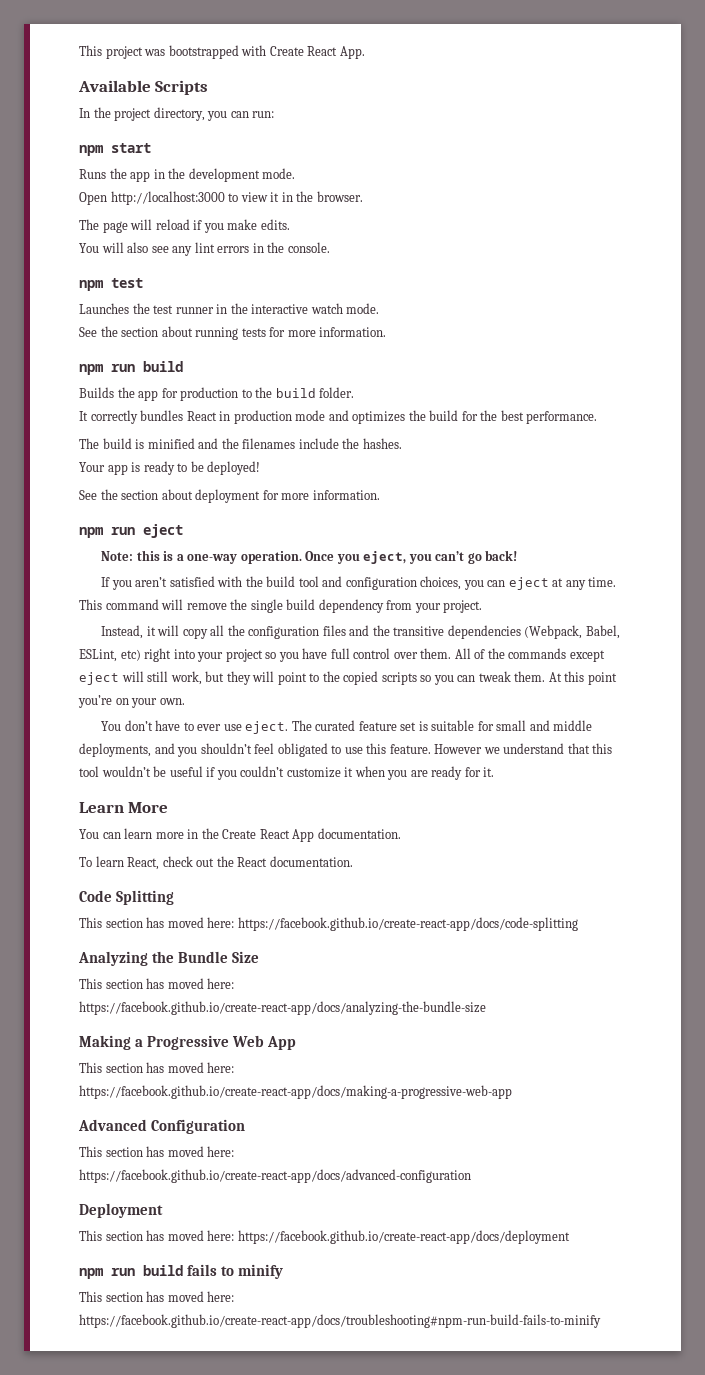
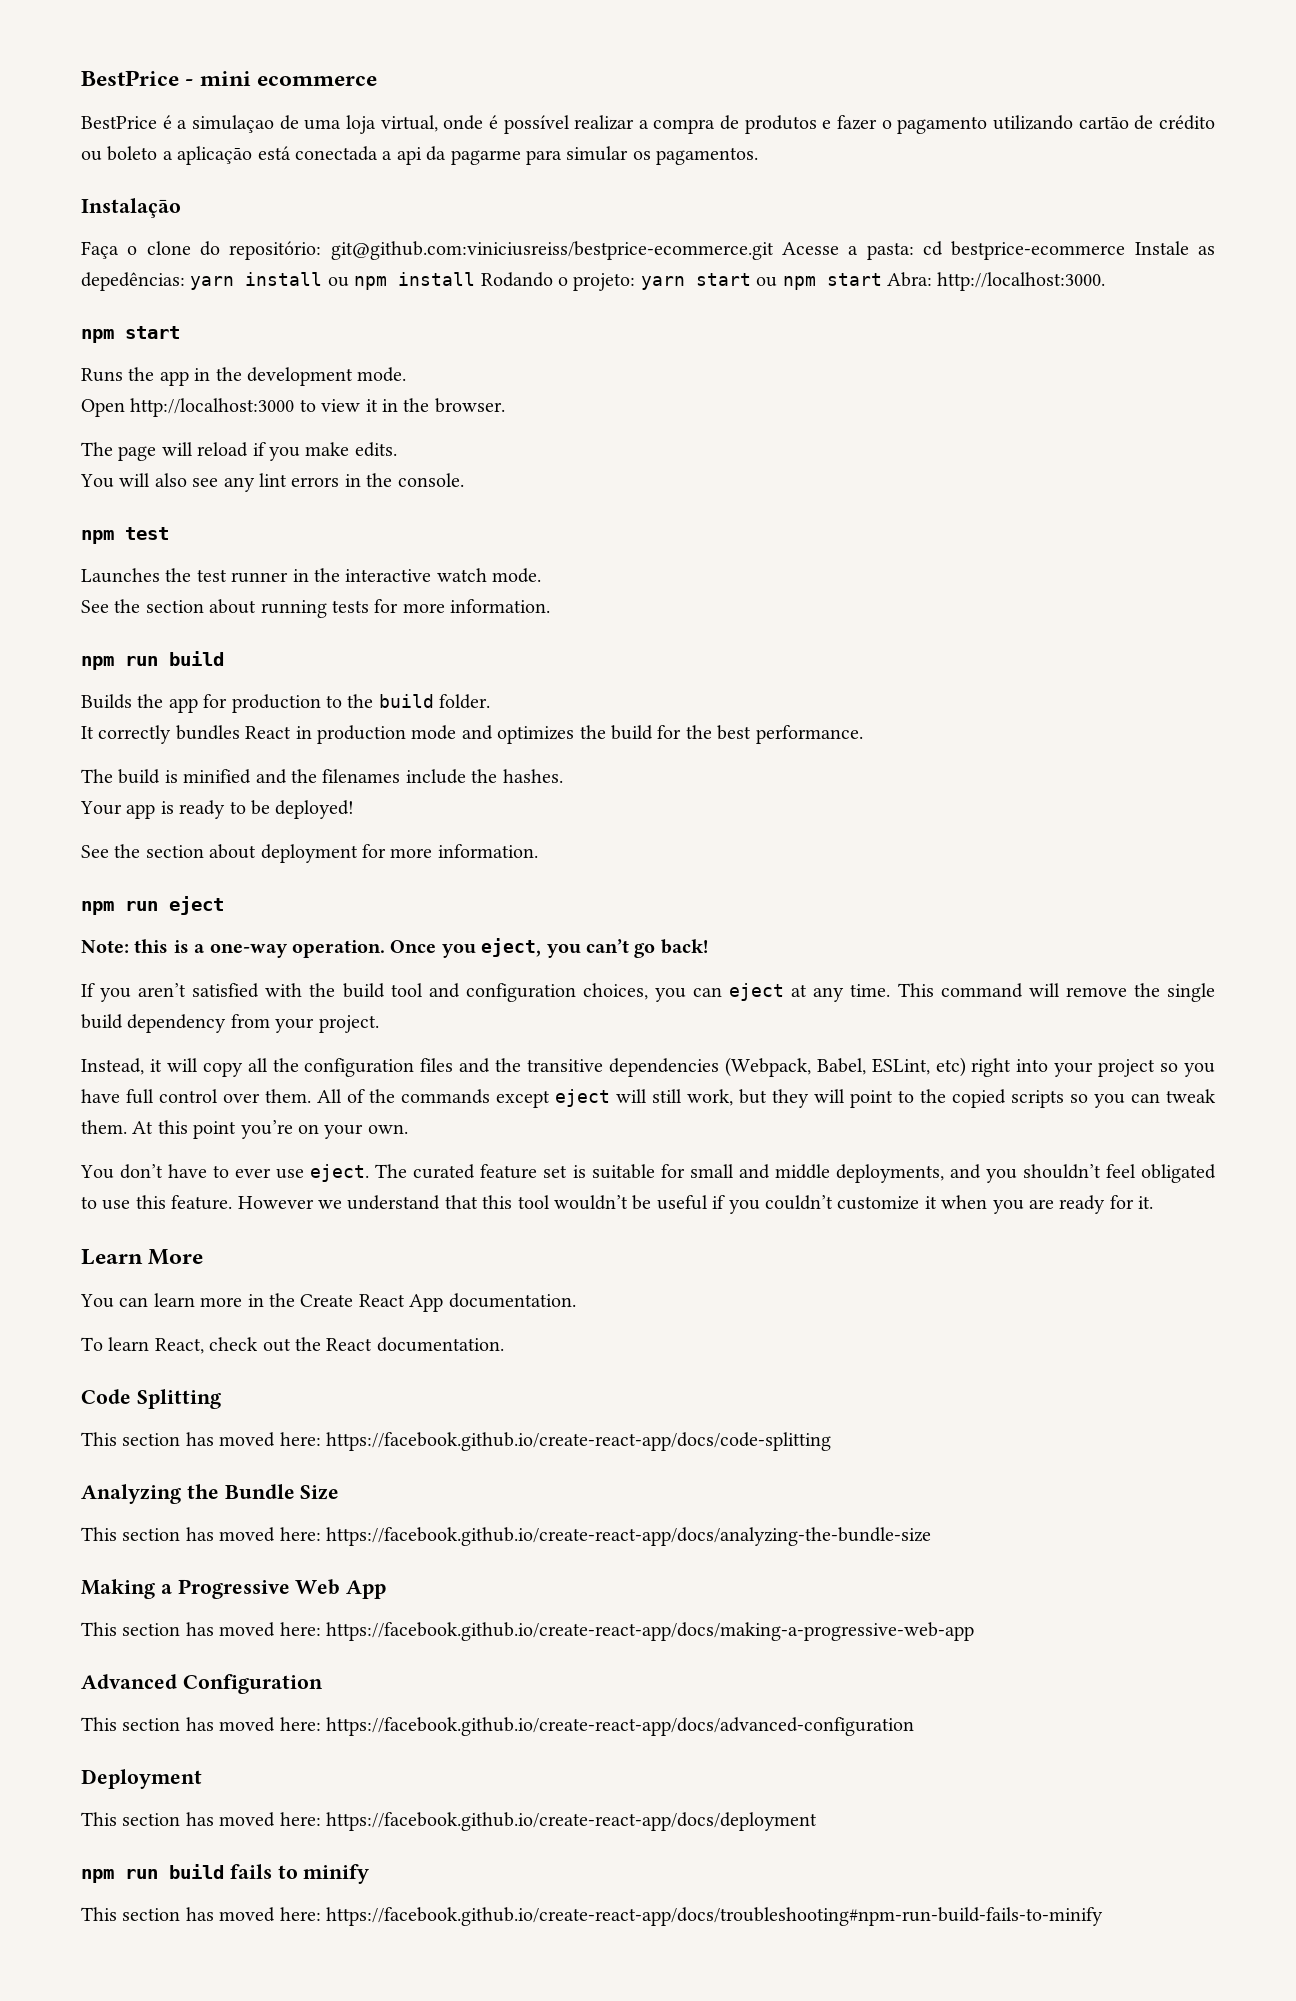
- This project was bootstrapped with Create React App.
- Available Scripts
- In the project directory, you can run:
+ BestPrice - mini ecommerce
+ BestPrice é a simulaçao de uma loja virtual, onde é possível realizar a compra de produtos e fazer o pagamento utilizando cartāo de crédito ou boleto a aplicaçāo está conectada a api da pagarme para simular os pagamentos.
+ Instalaçāo
+ Faça o clone do repositório: git@github.com:viniciusreiss/bestprice-ecommerce.git Acesse a pasta: cd bestprice-ecommerce Instale as depedências: yarn install ou npm install Rodando o projeto: yarn start ou npm start Abra: http://localhost:3000.

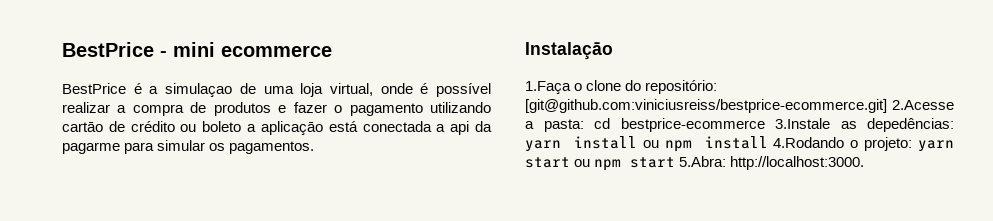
- Faça o clone do repositório: git@github.com:viniciusreiss/bestprice-ecommerce.git Acesse a pasta: cd bestprice-ecommerce Instale as depedências: yarn install ou npm install Rodando o projeto: yarn start ou npm start Abra: http://localhost:3000.
- npm start
- Runs the app in the development mode.
- Open http://localhost:3000 to view it in the browser.
- The page will reload if you make edits.
- You will also see any lint errors in the console.
- npm test
- Launches the test runner in the interactive watch mode.
- See the section about running tests for more information.
- npm run build
- Builds the app for production to the build folder.
- It correctly bundles React in production mode and optimizes the build for the best performance.
- The build is minified and the filenames include the hashes.
- Your app is ready to be deployed!
- See the section about deployment for more information.
- npm run eject
- Note: this is a one-way operation. Once you eject, you can’t go back!
- If you aren’t satisfied with the build tool and configuration choices, you can eject at any time. This command will remove the single build dependency from your project.
- Instead, it will copy all the configuration files and the transitive dependencies (Webpack, Babel, ESLint, etc) right into your project so you have full control over them. All of the commands except eject will still work, but they will point to the copied scripts so you can tweak them. At this point you’re on your own.
- You don’t have to ever use eject. The curated feature set is suitable for small and middle deployments, and you shouldn’t feel obligated to use this feature. However we understand that this tool wouldn’t be useful if you couldn’t customize it when you are ready for it.
- Learn More
- You can learn more in the Create React App documentation.
- To learn React, check out the React documentation.
- Code Splitting
- This section has moved here: https://facebook.github.io/create-react-app/docs/code-splitting
- Analyzing the Bundle Size
- This section has moved here: https://facebook.github.io/create-react-app/docs/analyzing-the-bundle-size
- Making a Progressive Web App
- This section has moved here: https://facebook.github.io/create-react-app/docs/making-a-progressive-web-app
- Advanced Configuration
- This section has moved here: https://facebook.github.io/create-react-app/docs/advanced-configuration
- Deployment
- This section has moved here: https://facebook.github.io/create-react-app/docs/deployment
- npm run build fails to minify
- This section has moved here: https://facebook.github.io/create-react-app/docs/troubleshooting#npm-run-build-fails-to-minify
+ 1.Faça o clone do repositório: [git@github.com:viniciusreiss/bestprice-ecommerce.git] 2.Acesse a pasta: cd bestprice-ecommerce 3.Instale as depedências: yarn install ou npm install 4.Rodando o projeto: yarn start ou npm start 5.Abra: http://localhost:3000.

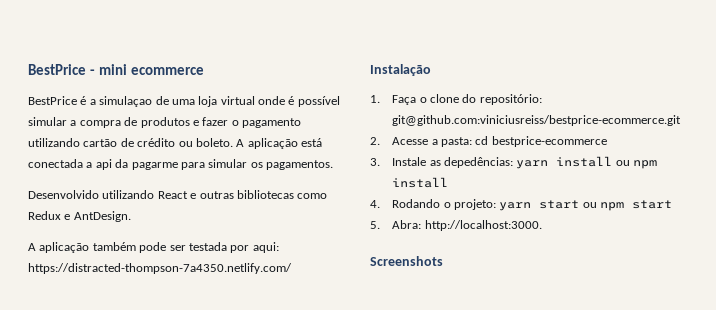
- BestPrice é a simulaçao de uma loja virtual, onde é possível realizar a compra de produtos e fazer o pagamento utilizando cartāo de crédito ou boleto a aplicaçāo está conectada a api da pagarme para simular os pagamentos.
+ BestPrice é a simulaçao de uma loja virtual onde é possível simular a compra de produtos e fazer o pagamento utilizando cartāo de crédito ou boleto. A aplicaçāo está conectada a api da pagarme para simular os pagamentos.
+ Desenvolvido utilizando React e outras bibliotecas como Redux e AntDesign.
+ A aplicaçāo também pode ser testada por aqui: https://distracted-thompson-7a4350.netlify.com/
- 1.Faça o clone do repositório: [git@github.com:viniciusreiss/bestprice-ecommerce.git] 2.Acesse a pasta: cd bestprice-ecommerce 3.Instale as depedências: yarn install ou npm install 4.Rodando o projeto: yarn start ou npm start 5.Abra: http://localhost:3000.
+ 1. Faça o clone do repositório: git@github.com:viniciusreiss/bestprice-ecommerce.git
+ 2. Acesse a pasta: cd bestprice-ecommerce
+ 3. Instale as depedências: yarn install ou npm install
+ 4. Rodando o projeto: yarn start ou npm start
+ 5. Abra: http://localhost:3000.
+ Screenshots

